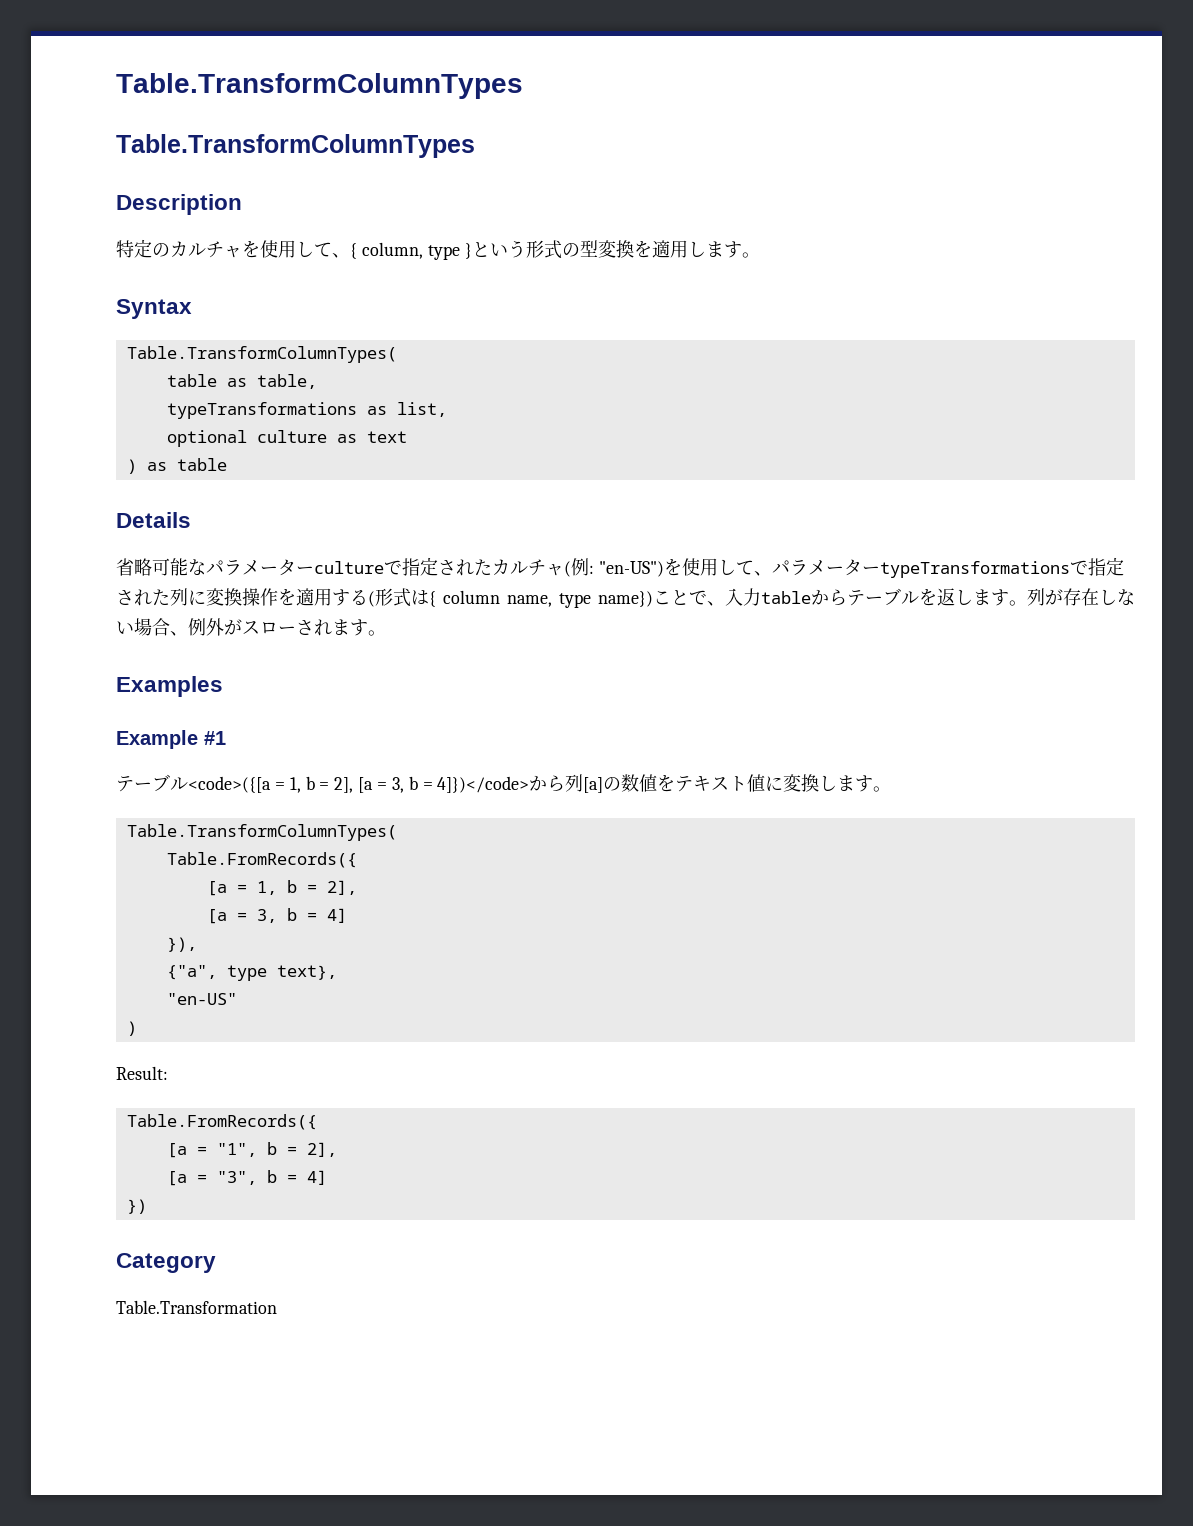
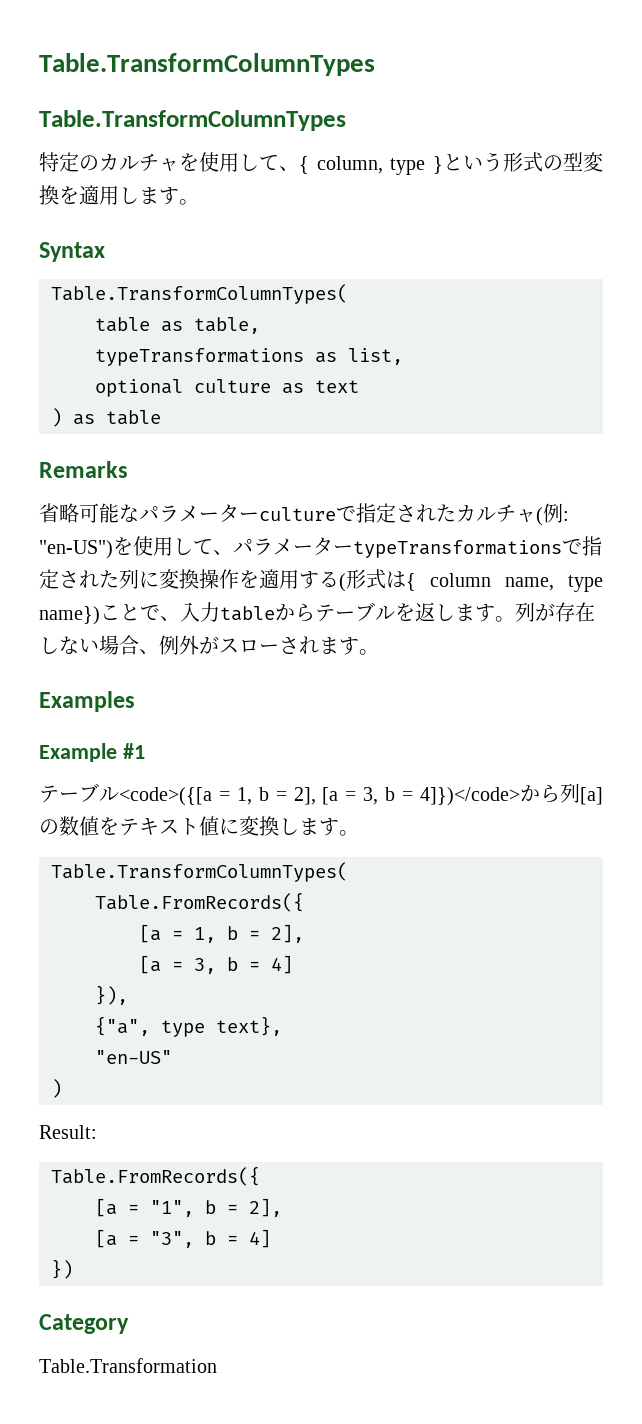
- Description
- Details
+ Remarks

